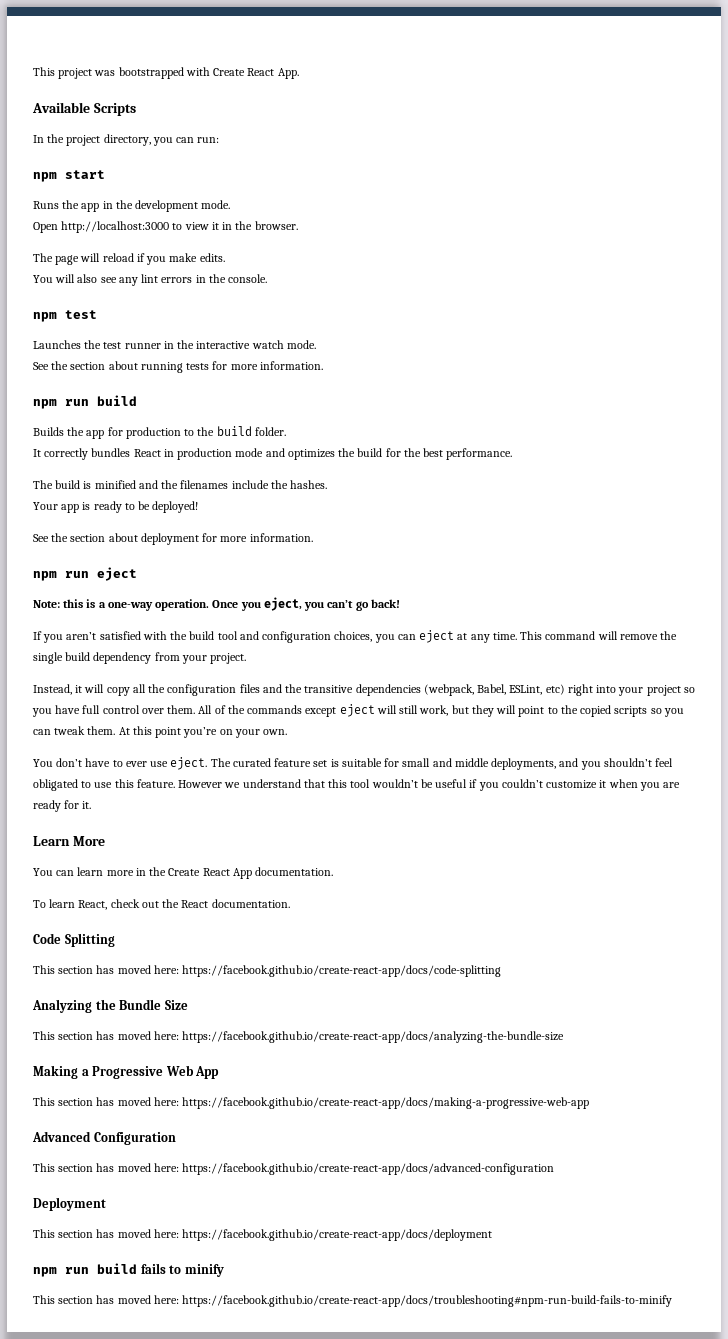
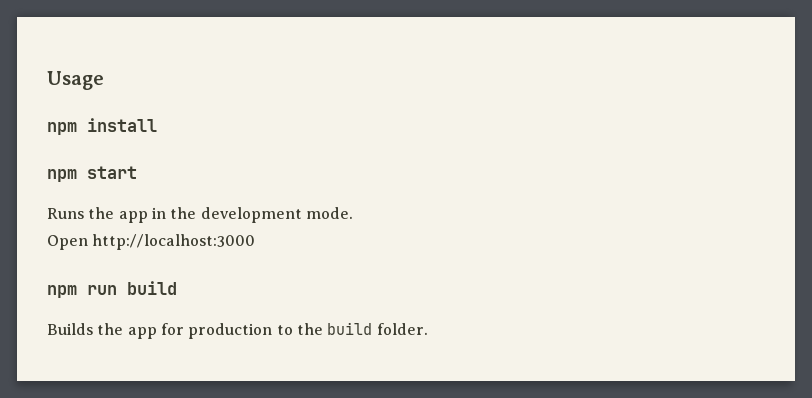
- This project was bootstrapped with Create React App.
- Available Scripts
- In the project directory, you can run:
+ Usage
+ npm install
- Open http://localhost:3000 to view it in the browser.
- The page will reload if you make edits.
- You will also see any lint errors in the console.
- npm test
- Launches the test runner in the interactive watch mode.
- See the section about running tests for more information.
+ Open http://localhost:3000
- It correctly bundles React in production mode and optimizes the build for the best performance.
- The build is minified and the filenames include the hashes.
- Your app is ready to be deployed!
- See the section about deployment for more information.
- npm run eject
- Note: this is a one-way operation. Once you eject, you can’t go back!
- If you aren’t satisfied with the build tool and configuration choices, you can eject at any time. This command will remove the single build dependency from your project.
- Instead, it will copy all the configuration files and the transitive dependencies (webpack, Babel, ESLint, etc) right into your project so you have full control over them. All of the commands except eject will still work, but they will point to the copied scripts so you can tweak them. At this point you’re on your own.
- You don’t have to ever use eject. The curated feature set is suitable for small and middle deployments, and you shouldn’t feel obligated to use this feature. However we understand that this tool wouldn’t be useful if you couldn’t customize it when you are ready for it.
- Learn More
- You can learn more in the Create React App documentation.
- To learn React, check out the React documentation.
- Code Splitting
- This section has moved here: https://facebook.github.io/create-react-app/docs/code-splitting
- Analyzing the Bundle Size
- This section has moved here: https://facebook.github.io/create-react-app/docs/analyzing-the-bundle-size
- Making a Progressive Web App
- This section has moved here: https://facebook.github.io/create-react-app/docs/making-a-progressive-web-app
- Advanced Configuration
- This section has moved here: https://facebook.github.io/create-react-app/docs/advanced-configuration
- Deployment
- This section has moved here: https://facebook.github.io/create-react-app/docs/deployment
- npm run build fails to minify
- This section has moved here: https://facebook.github.io/create-react-app/docs/troubleshooting#npm-run-build-fails-to-minify

